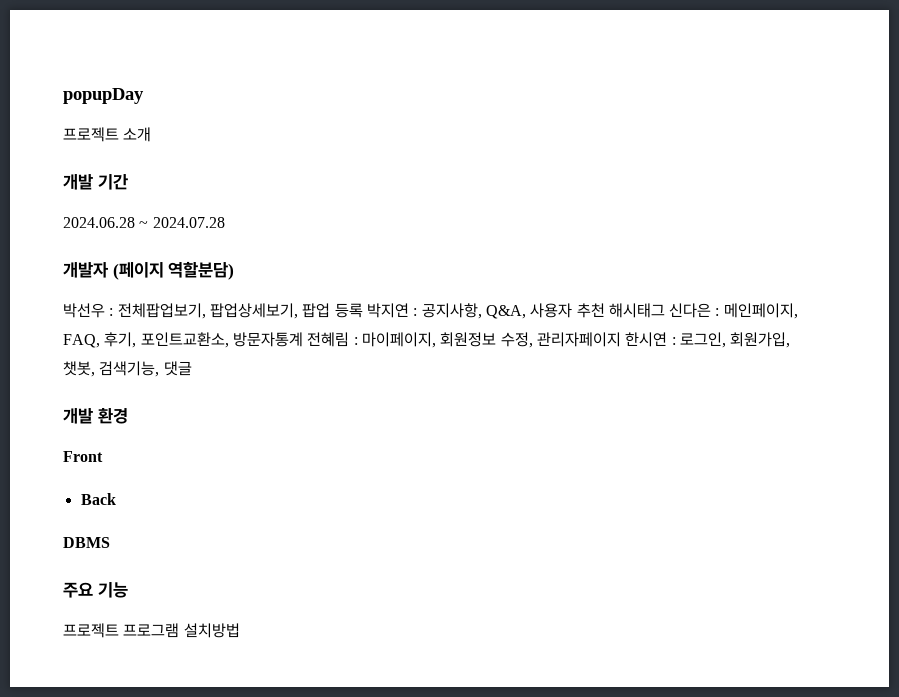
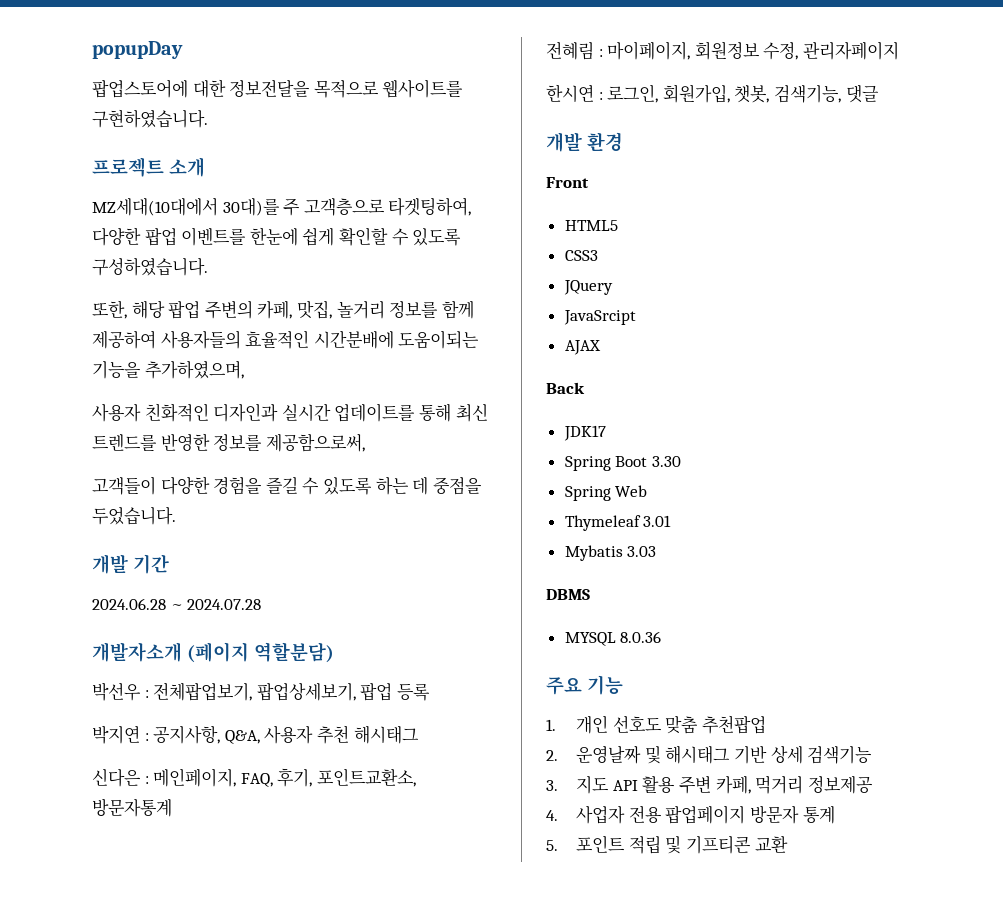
+ 팝업스토어에 대한 정보전달을 목적으로 웹사이트를 구현하였습니다.
  프로젝트 소개
+ MZ세대(10대에서 30대)를 주 고객층으로 타겟팅하여, 다양한 팝업 이벤트를 한눈에 쉽게 확인할 수 있도록 구성하였습니다.
+ 또한, 해당 팝업 주변의 카페, 맛집, 놀거리 정보를 함께 제공하여 사용자들의 효율적인 시간분배에 도움이되는 기능을 추가하였으며,
+ 사용자 친화적인 디자인과 실시간 업데이트를 통해 최신 트렌드를 반영한 정보를 제공함으로써,
+ 고객들이 다양한 경험을 즐길 수 있도록 하는 데 중점을 두었습니다.
- 개발자 (페이지 역할분담)
+ 개발자소개 (페이지 역할분담)
- 박선우 : 전체팝업보기, 팝업상세보기, 팝업 등록 박지연 : 공지사항, Q&A, 사용자 추천 해시태그 신다은 : 메인페이지, FAQ, 후기, 포인트교환소, 방문자통계 전혜림 : 마이페이지, 회원정보 수정, 관리자페이지 한시연 : 로그인, 회원가입, 챗봇, 검색기능, 댓글
+ 박선우 : 전체팝업보기, 팝업상세보기, 팝업 등록
+ 박지연 : 공지사항, Q&A, 사용자 추천 해시태그
+ 신다은 : 메인페이지, FAQ, 후기, 포인트교환소, 방문자통계
+ 전혜림 : 마이페이지, 회원정보 수정, 관리자페이지
+ 한시연 : 로그인, 회원가입, 챗봇, 검색기능, 댓글
+ HTML5
+ CSS3
+ JQuery
+ JavaSrcipt
+ AJAX
  Back
+ JDK17
+ Spring Boot 3.30
+ Spring Web
+ Thymeleaf 3.01
+ Mybatis 3.03
+ MYSQL 8.0.36
- 프로젝트 프로그램 설치방법
+ 1. 개인 선호도 맞춤 추천팝업
+ 2. 운영날짜 및 해시태그 기반 상세 검색기능
+ 3. 지도 API 활용 주변 카페, 먹거리 정보제공
+ 4. 사업자 전용 팝업페이지 방문자 통계
+ 5. 포인트 적립 및 기프티콘 교환

